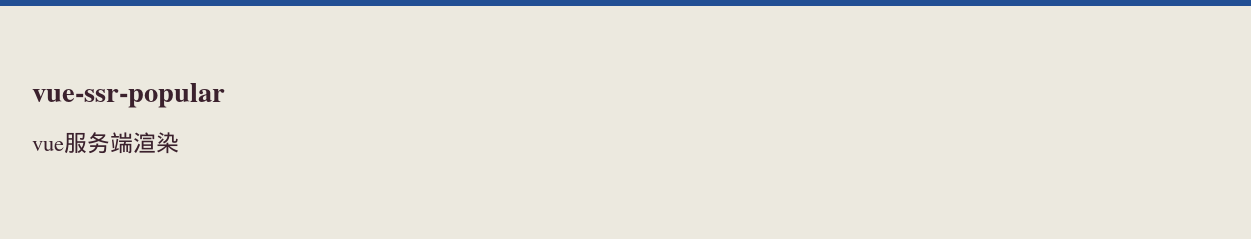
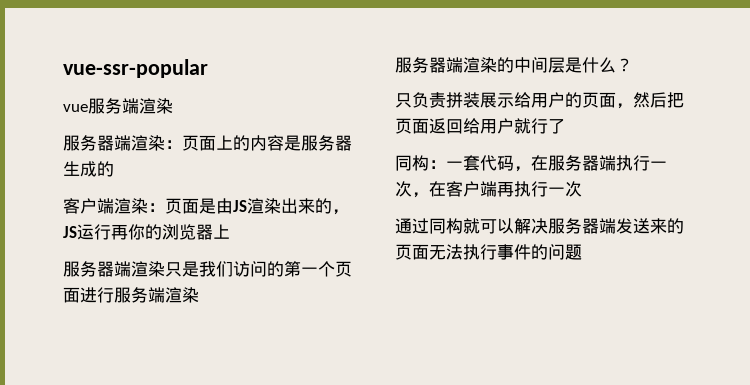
+ 服务器端渲染：页面上的内容是服务器生成的
+ 客户端渲染：页面是由JS渲染出来的，JS运行再你的浏览器上
+ 服务器端渲染只是我们访问的第一个页面进行服务端渲染
+ 服务器端渲染的中间层是什么？
+ 只负责拼装展示给用户的页面，然后把页面返回给用户就行了
+ 同构：一套代码，在服务器端执行一次，在客户端再执行一次
+ 通过同构就可以解决服务器端发送来的页面无法执行事件的问题

